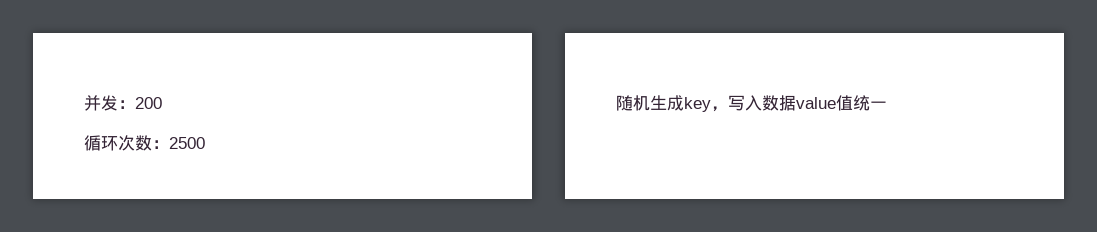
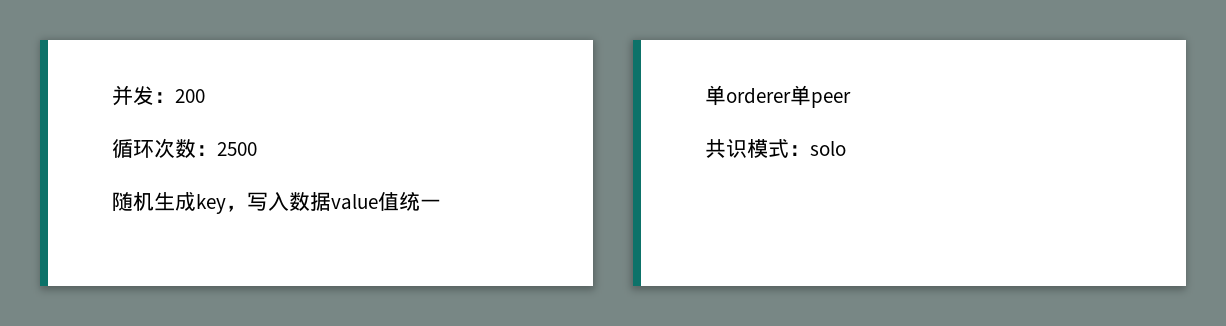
+ 单orderer单peer
+ 共识模式：solo

